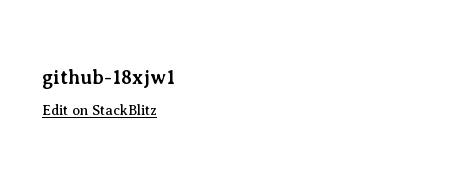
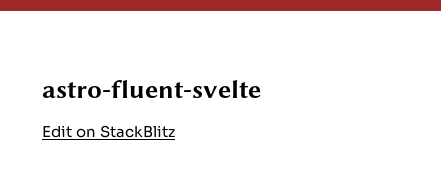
- github-18xjw1
+ astro-fluent-svelte

